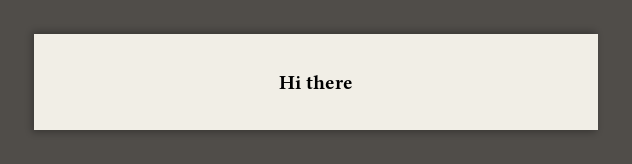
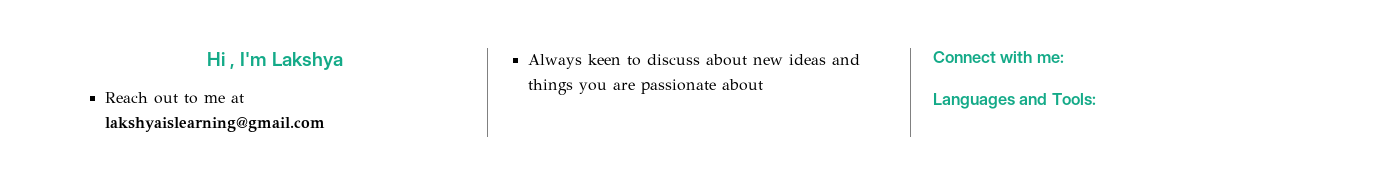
- Hi there
+ Hi , I'm Lakshya
+ Reach out to me at lakshyaislearning@gmail.com
+ Always keen to discuss about new ideas and things you are passionate about
+ Connect with me:
+ Languages and Tools:

